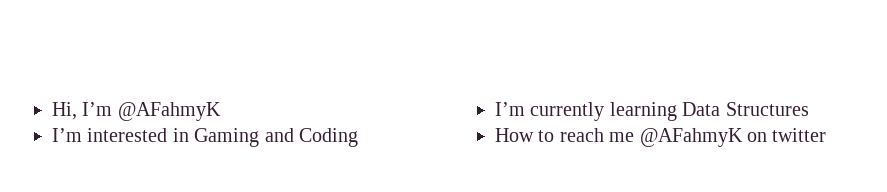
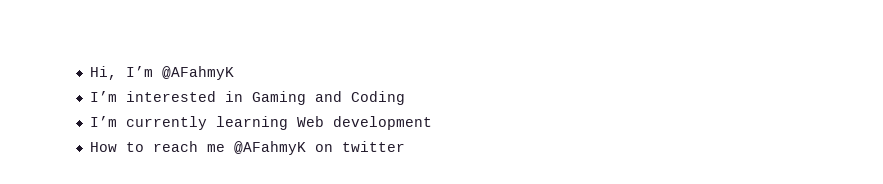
- I’m currently learning Data Structures
+ I’m currently learning Web development

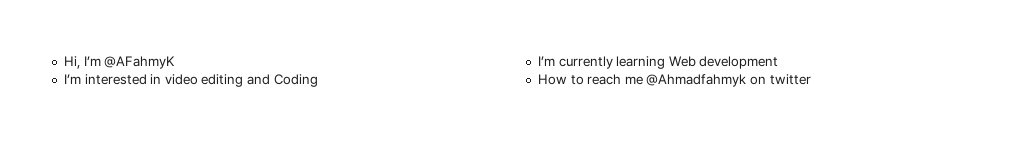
- I’m interested in Gaming and Coding
+ I’m interested in video editing and Coding
- How to reach me @AFahmyK on twitter
+ How to reach me @Ahmadfahmyk on twitter

